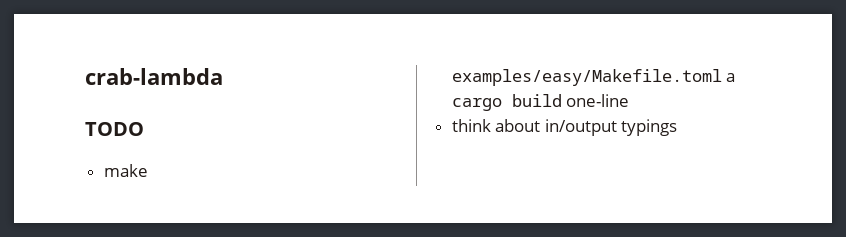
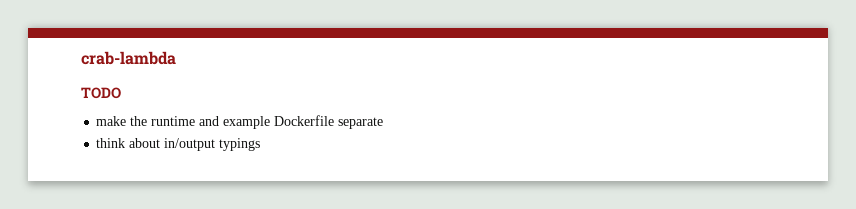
- make examples/easy/Makefile.toml a cargo build one-line
+ make the runtime and example Dockerfile separate

